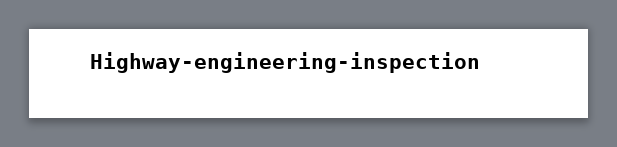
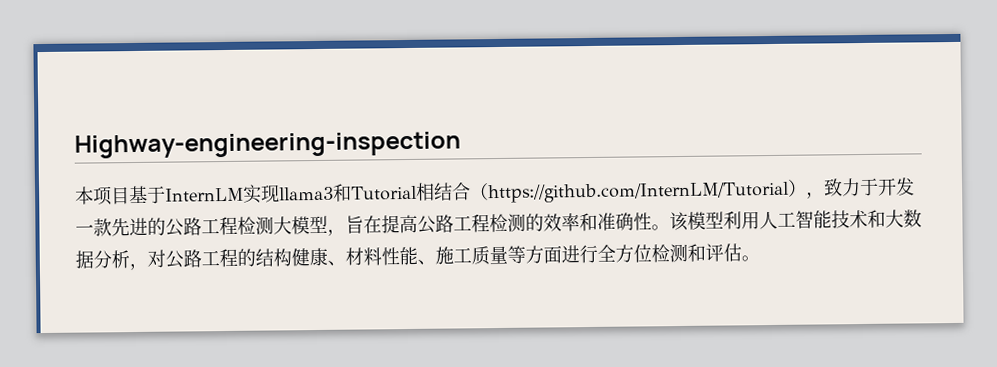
+ 本项目基于InternLM实现llama3和Tutorial相结合（https://github.com/InternLM/Tutorial），致力于开发一款先进的公路工程检测大模型，旨在提高公路工程检测的效率和准确性。该模型利用人工智能技术和大数据分析，对公路工程的结构健康、材料性能、施工质量等方面进行全方位检测和评估。

